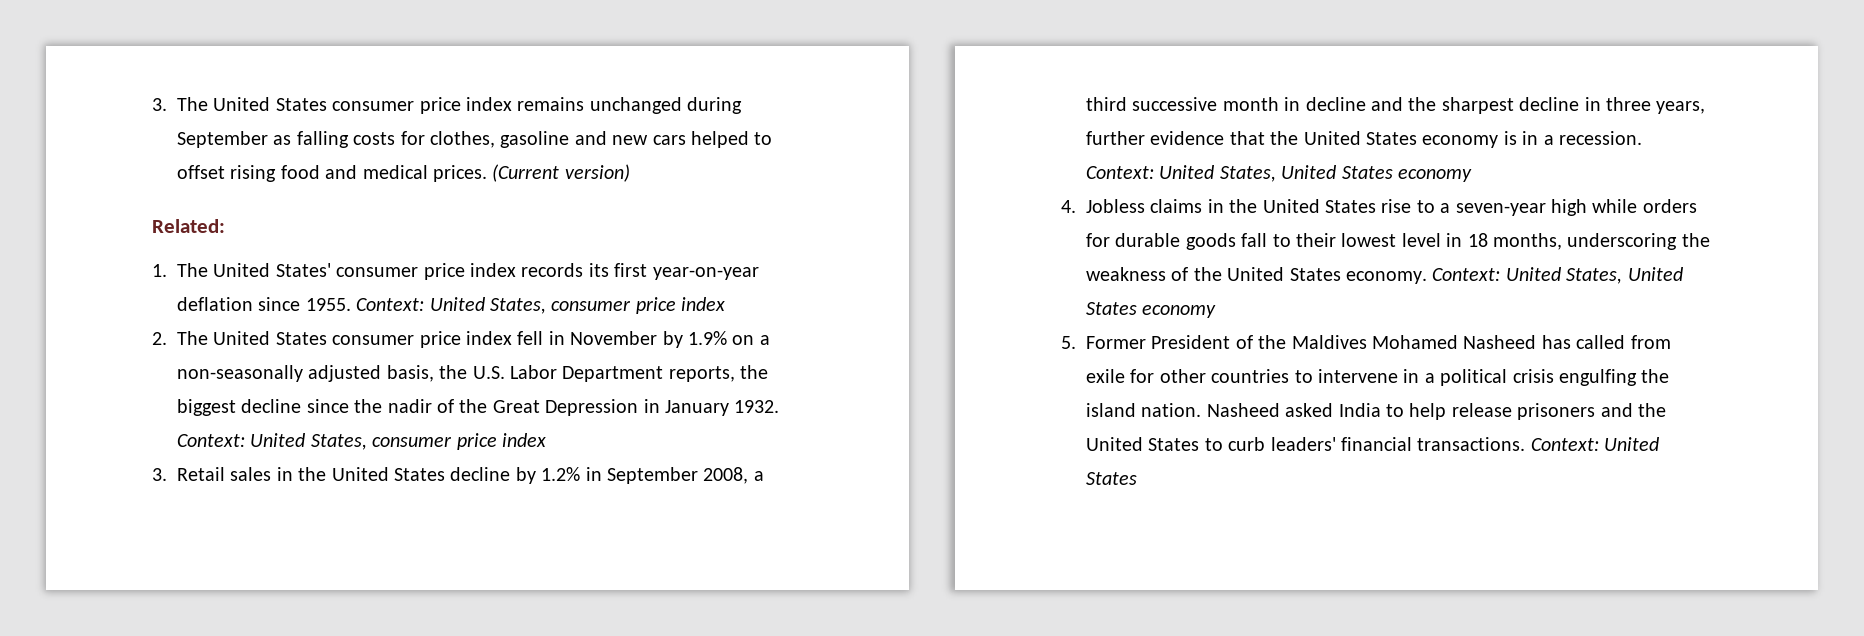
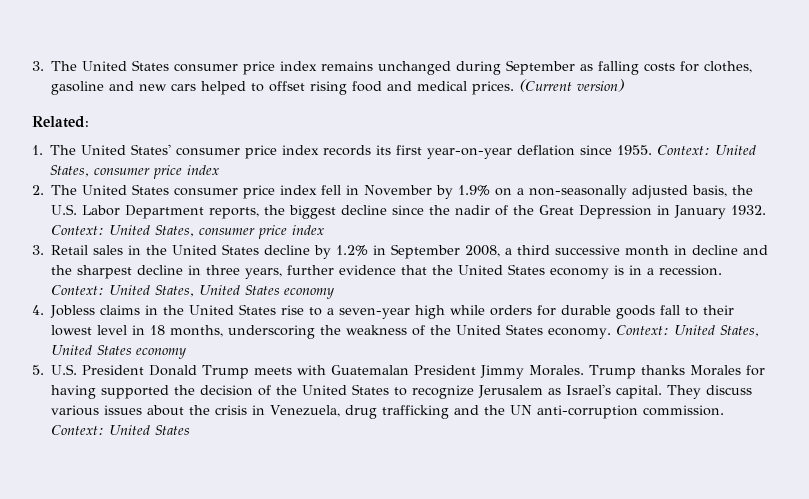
- 5. Former President of the Maldives Mohamed Nasheed has called from exile for other countries to intervene in a political crisis engulfing the island nation. Nasheed asked India to help release prisoners and the United States to curb leaders' financial transactions.
+ 5. U.S. President Donald Trump meets with Guatemalan President Jimmy Morales. Trump thanks Morales for having supported the decision of the United States to recognize Jerusalem as Israel's capital. They discuss various issues about the crisis in Venezuela, drug trafficking and the UN anti-corruption commission.

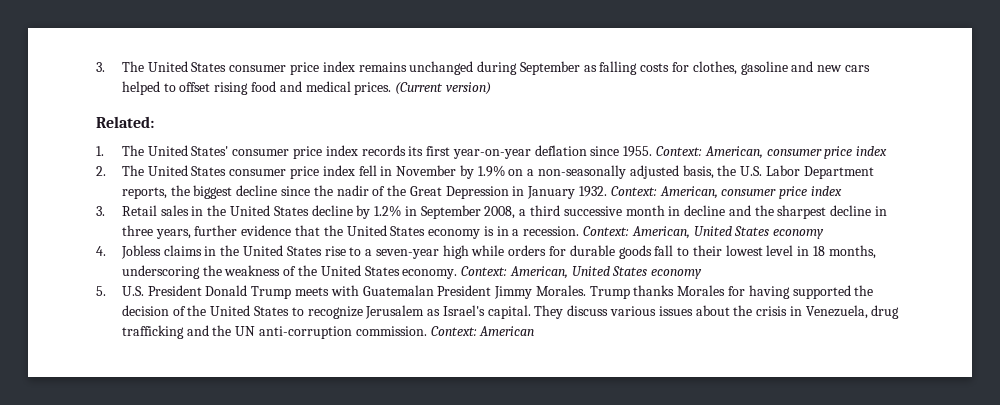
- 1. The United States' consumer price index records its first year-on-year deflation since 1955. Context: United States, consumer price index
+ 1. The United States' consumer price index records its first year-on-year deflation since 1955. Context: American, consumer price index
- 2. The United States consumer price index fell in November by 1.9% on a non-seasonally adjusted basis, the U.S. Labor Department reports, the biggest decline since the nadir of the Great Depression in January 1932. Context: United States, consumer price index
+ 2. The United States consumer price index fell in November by 1.9% on a non-seasonally adjusted basis, the U.S. Labor Department reports, the biggest decline since the nadir of the Great Depression in January 1932. Context: American, consumer price index
- 3. Retail sales in the United States decline by 1.2% in September 2008, a third successive month in decline and the sharpest decline in three years, further evidence that the United States economy is in a recession. Context: United States, United States economy
+ 3. Retail sales in the United States decline by 1.2% in September 2008, a third successive month in decline and the sharpest decline in three years, further evidence that the United States economy is in a recession. Context: American, United States economy
- 4. Jobless claims in the United States rise to a seven-year high while orders for durable goods fall to their lowest level in 18 months, underscoring the weakness of the United States economy. Context: United States, United States economy
+ 4. Jobless claims in the United States rise to a seven-year high while orders for durable goods fall to their lowest level in 18 months, underscoring the weakness of the United States economy. Context: American, United States economy
- Context: United States
+ Context: American

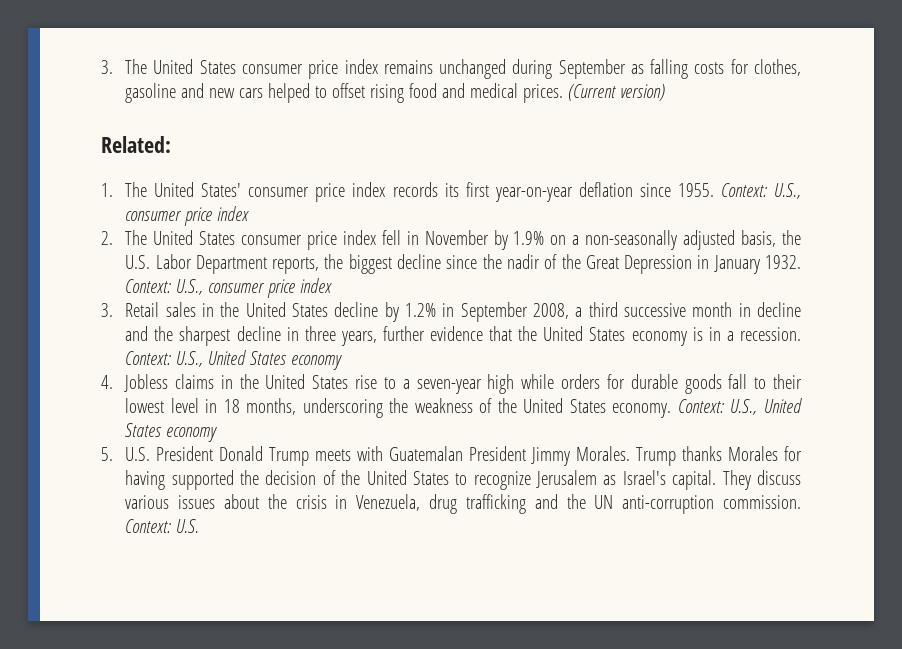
- 1. The United States' consumer price index records its first year-on-year deflation since 1955. Context: American, consumer price index
+ 1. The United States' consumer price index records its first year-on-year deflation since 1955. Context: U.S., consumer price index
- 2. The United States consumer price index fell in November by 1.9% on a non-seasonally adjusted basis, the U.S. Labor Department reports, the biggest decline since the nadir of the Great Depression in January 1932. Context: American, consumer price index
+ 2. The United States consumer price index fell in November by 1.9% on a non-seasonally adjusted basis, the U.S. Labor Department reports, the biggest decline since the nadir of the Great Depression in January 1932. Context: U.S., consumer price index
- 3. Retail sales in the United States decline by 1.2% in September 2008, a third successive month in decline and the sharpest decline in three years, further evidence that the United States economy is in a recession. Context: American, United States economy
+ 3. Retail sales in the United States decline by 1.2% in September 2008, a third successive month in decline and the sharpest decline in three years, further evidence that the United States economy is in a recession. Context: U.S., United States economy
- 4. Jobless claims in the United States rise to a seven-year high while orders for durable goods fall to their lowest level in 18 months, underscoring the weakness of the United States economy. Context: American, United States economy
+ 4. Jobless claims in the United States rise to a seven-year high while orders for durable goods fall to their lowest level in 18 months, underscoring the weakness of the United States economy. Context: U.S., United States economy
- Context: American
+ Context: U.S.

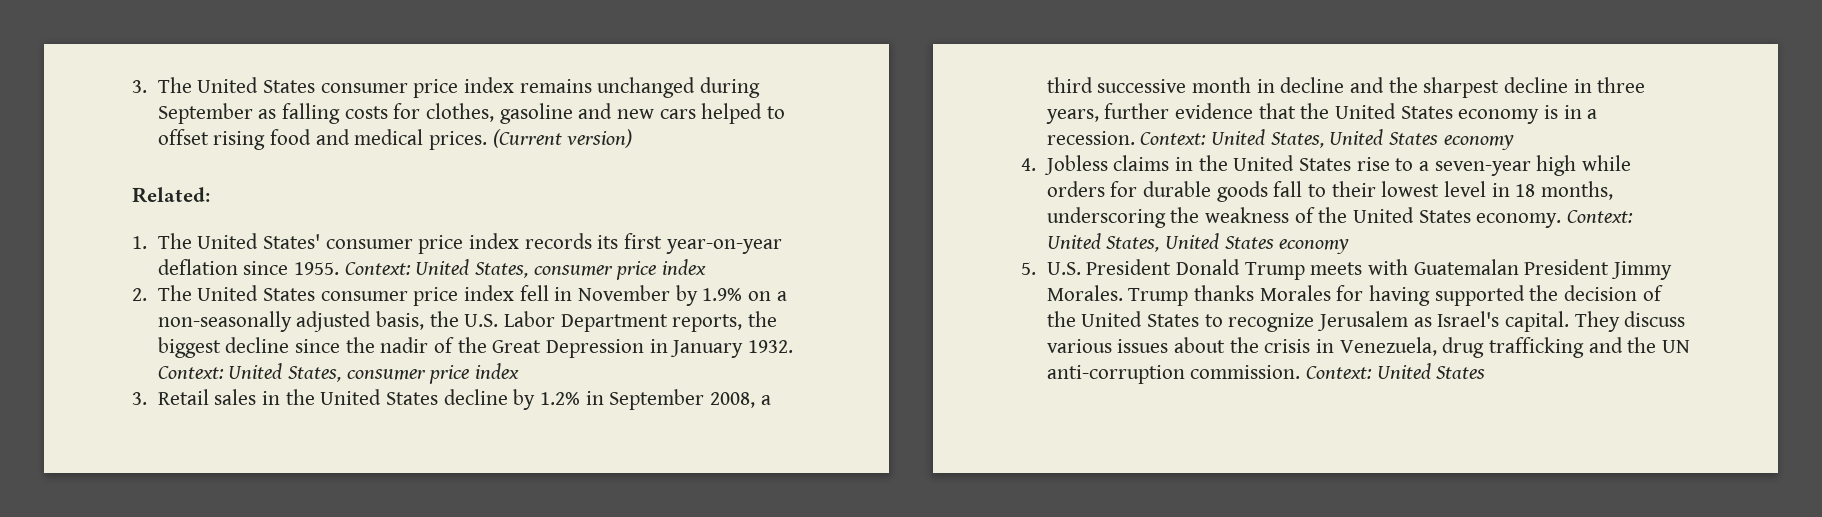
- 1. The United States' consumer price index records its first year-on-year deflation since 1955. Context: U.S., consumer price index
+ 1. The United States' consumer price index records its first year-on-year deflation since 1955. Context: United States, consumer price index
- 2. The United States consumer price index fell in November by 1.9% on a non-seasonally adjusted basis, the U.S. Labor Department reports, the biggest decline since the nadir of the Great Depression in January 1932. Context: U.S., consumer price index
+ 2. The United States consumer price index fell in November by 1.9% on a non-seasonally adjusted basis, the U.S. Labor Department reports, the biggest decline since the nadir of the Great Depression in January 1932. Context: United States, consumer price index
- 3. Retail sales in the United States decline by 1.2% in September 2008, a third successive month in decline and the sharpest decline in three years, further evidence that the United States economy is in a recession. Context: U.S., United States economy
+ 3. Retail sales in the United States decline by 1.2% in September 2008, a third successive month in decline and the sharpest decline in three years, further evidence that the United States economy is in a recession. Context: United States, United States economy
- 4. Jobless claims in the United States rise to a seven-year high while orders for durable goods fall to their lowest level in 18 months, underscoring the weakness of the United States economy. Context: U.S., United States economy
+ 4. Jobless claims in the United States rise to a seven-year high while orders for durable goods fall to their lowest level in 18 months, underscoring the weakness of the United States economy. Context: United States, United States economy
- Context: U.S.
+ Context: United States

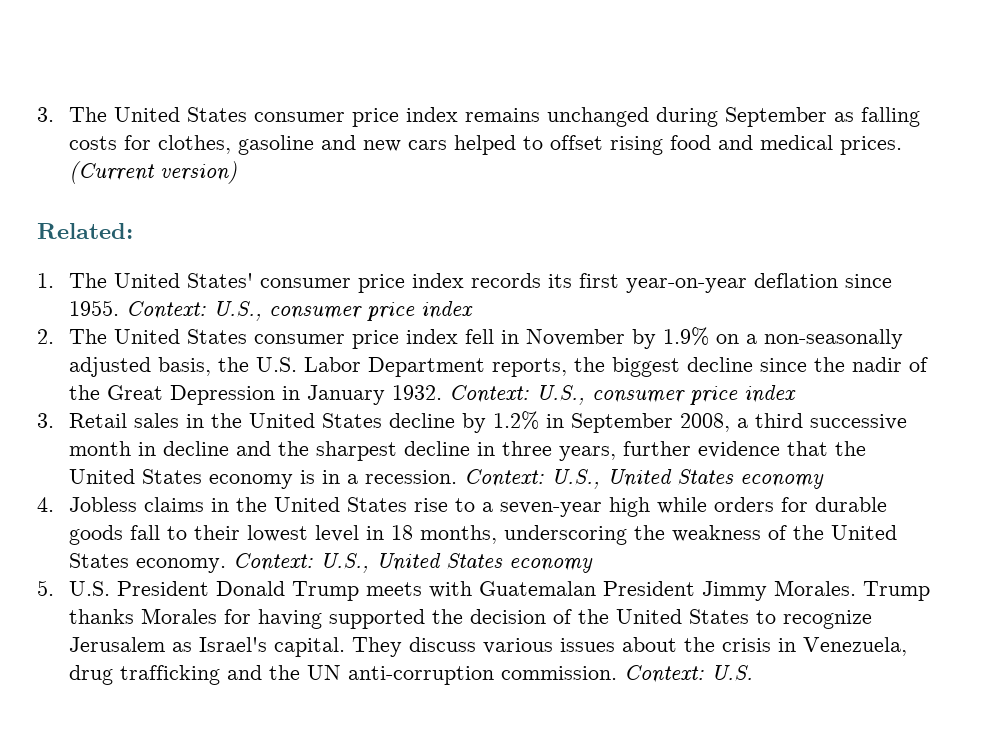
- 1. The United States' consumer price index records its first year-on-year deflation since 1955. Context: United States, consumer price index
+ 1. The United States' consumer price index records its first year-on-year deflation since 1955. Context: U.S., consumer price index
- 2. The United States consumer price index fell in November by 1.9% on a non-seasonally adjusted basis, the U.S. Labor Department reports, the biggest decline since the nadir of the Great Depression in January 1932. Context: United States, consumer price index
+ 2. The United States consumer price index fell in November by 1.9% on a non-seasonally adjusted basis, the U.S. Labor Department reports, the biggest decline since the nadir of the Great Depression in January 1932. Context: U.S., consumer price index
- 3. Retail sales in the United States decline by 1.2% in September 2008, a third successive month in decline and the sharpest decline in three years, further evidence that the United States economy is in a recession. Context: United States, United States economy
+ 3. Retail sales in the United States decline by 1.2% in September 2008, a third successive month in decline and the sharpest decline in three years, further evidence that the United States economy is in a recession. Context: U.S., United States economy
- 4. Jobless claims in the United States rise to a seven-year high while orders for durable goods fall to their lowest level in 18 months, underscoring the weakness of the United States economy. Context: United States, United States economy
+ 4. Jobless claims in the United States rise to a seven-year high while orders for durable goods fall to their lowest level in 18 months, underscoring the weakness of the United States economy. Context: U.S., United States economy
- Context: United States
+ Context: U.S.

